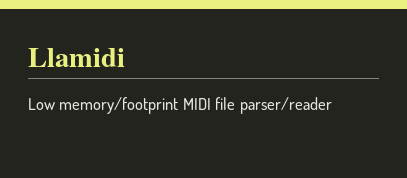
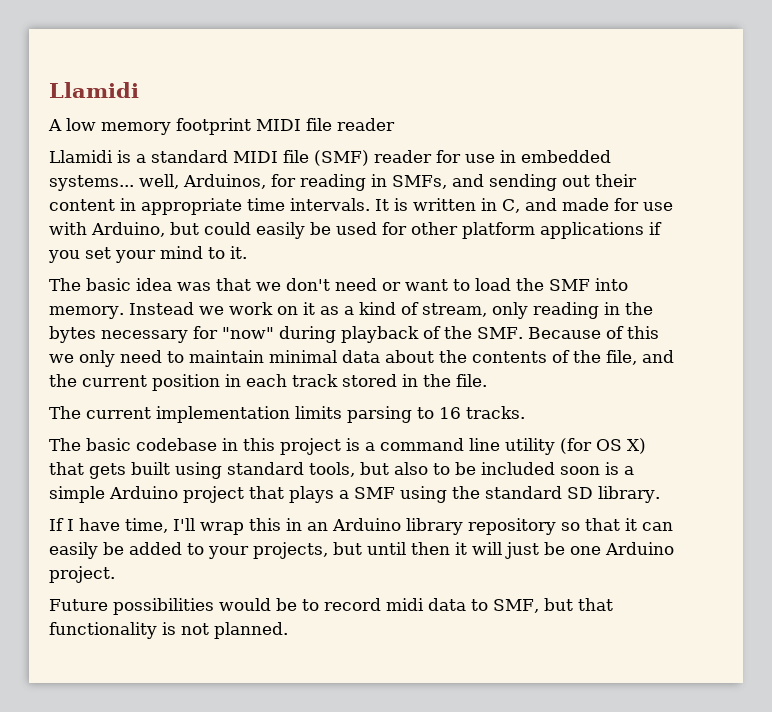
- Low memory/footprint MIDI file parser/reader
+ A low memory footprint MIDI file reader
+ Llamidi is a standard MIDI file (SMF) reader for use in embedded systems... well, Arduinos, for reading in SMFs, and sending out their content in appropriate time intervals. It is written in C, and made for use with Arduino, but could easily be used for other platform applications if you set your mind to it.
+ The basic idea was that we don't need or want to load the SMF into memory. Instead we work on it as a kind of stream, only reading in the bytes necessary for "now" during playback of the SMF. Because of this we only need to maintain minimal data about the contents of the file, and the current position in each track stored in the file.
+ The current implementation limits parsing to 16 tracks.
+ The basic codebase in this project is a command line utility (for OS X) that gets built using standard tools, but also to be included soon is a simple Arduino project that plays a SMF using the standard SD library.
+ If I have time, I'll wrap this in an Arduino library repository so that it can easily be added to your projects, but until then it will just be one Arduino project.
+ Future possibilities would be to record midi data to SMF, but that functionality is not planned.

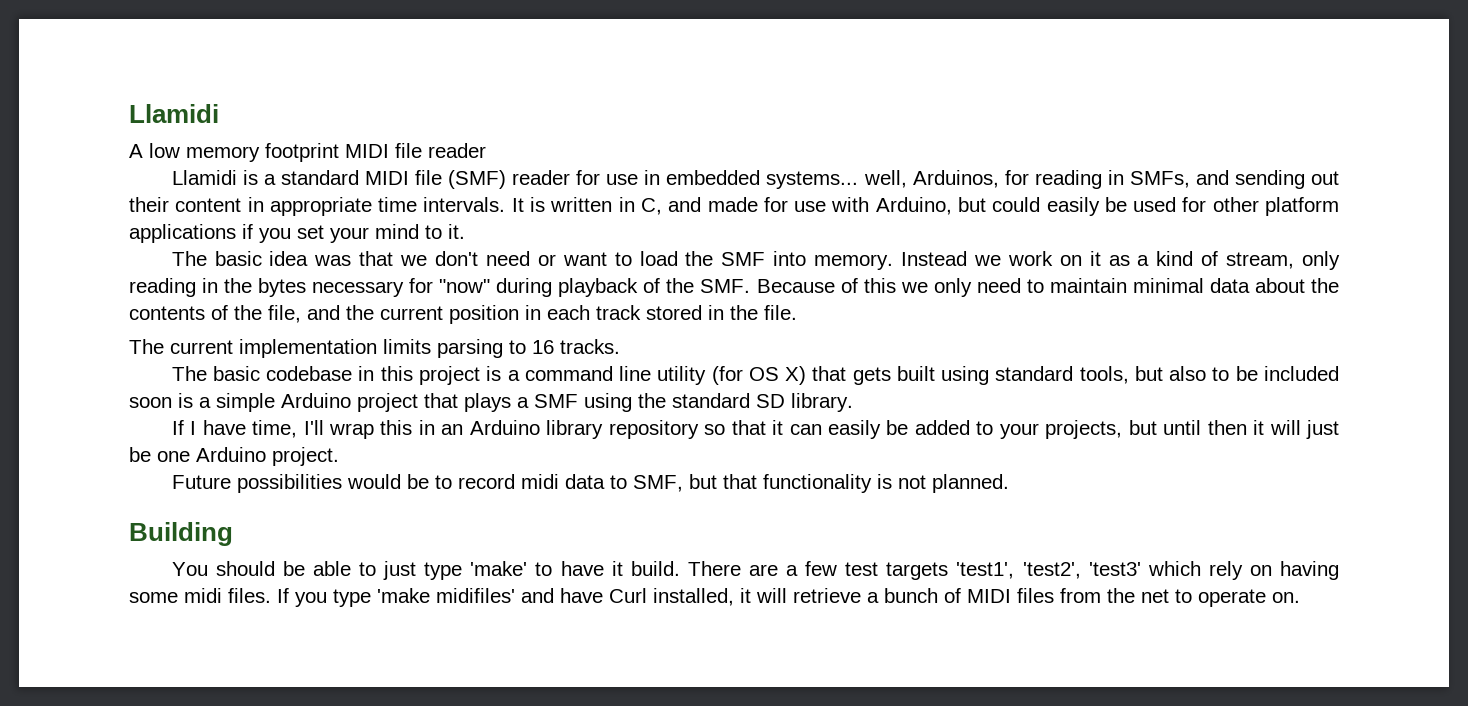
+ Building
+ You should be able to just type 'make' to have it build. There are a few test targets 'test1', 'test2', 'test3' which rely on having some midi files. If you type 'make midifiles' and have Curl installed, it will retrieve a bunch of MIDI files from the net to operate on.

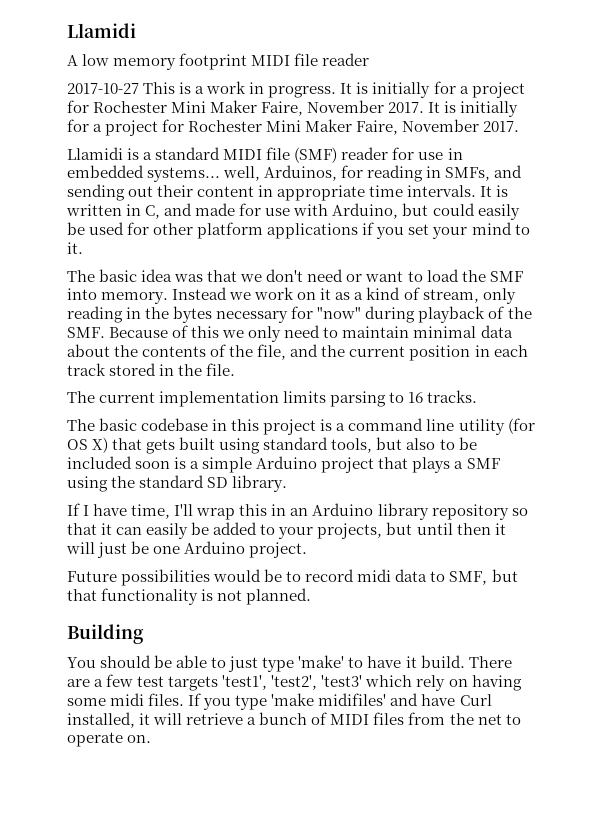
+ 2017-10-27 This is a work in progress. It is initially for a project for Rochester Mini Maker Faire, November 2017. It is initially for a project for Rochester Mini Maker Faire, November 2017.

